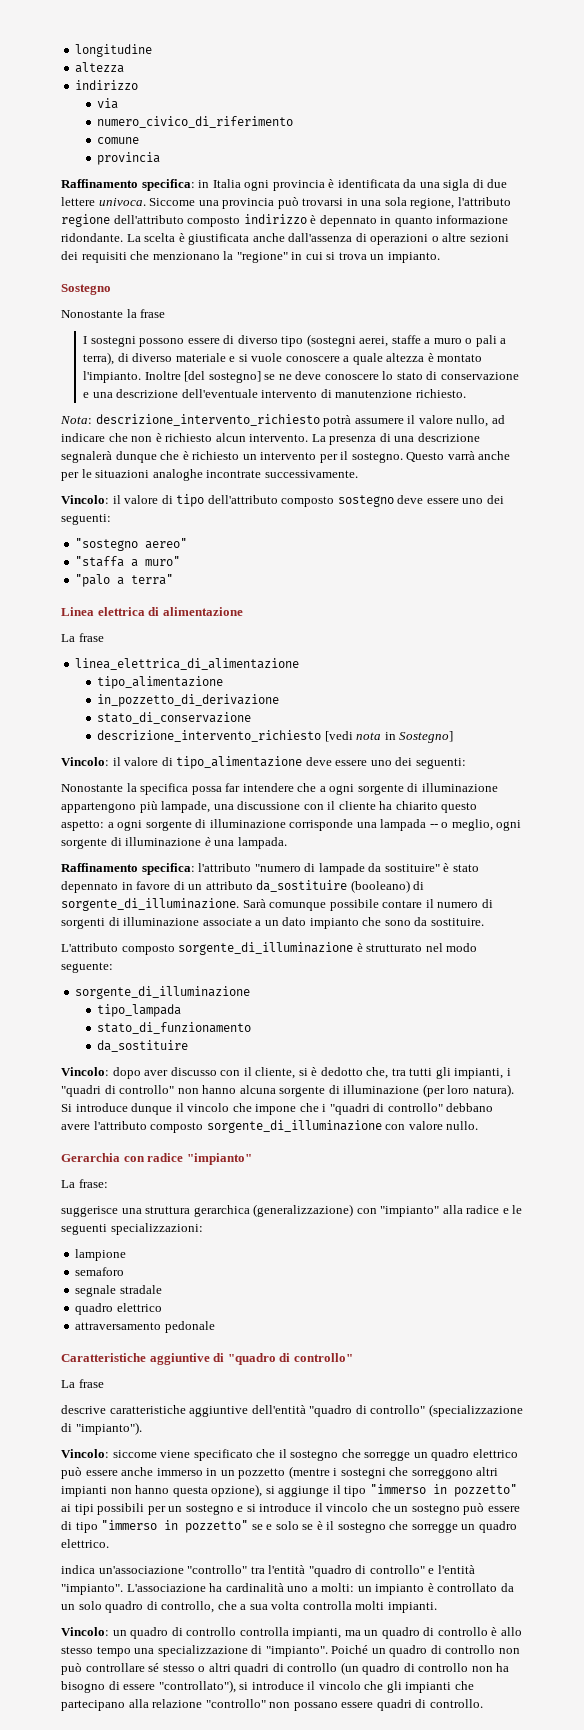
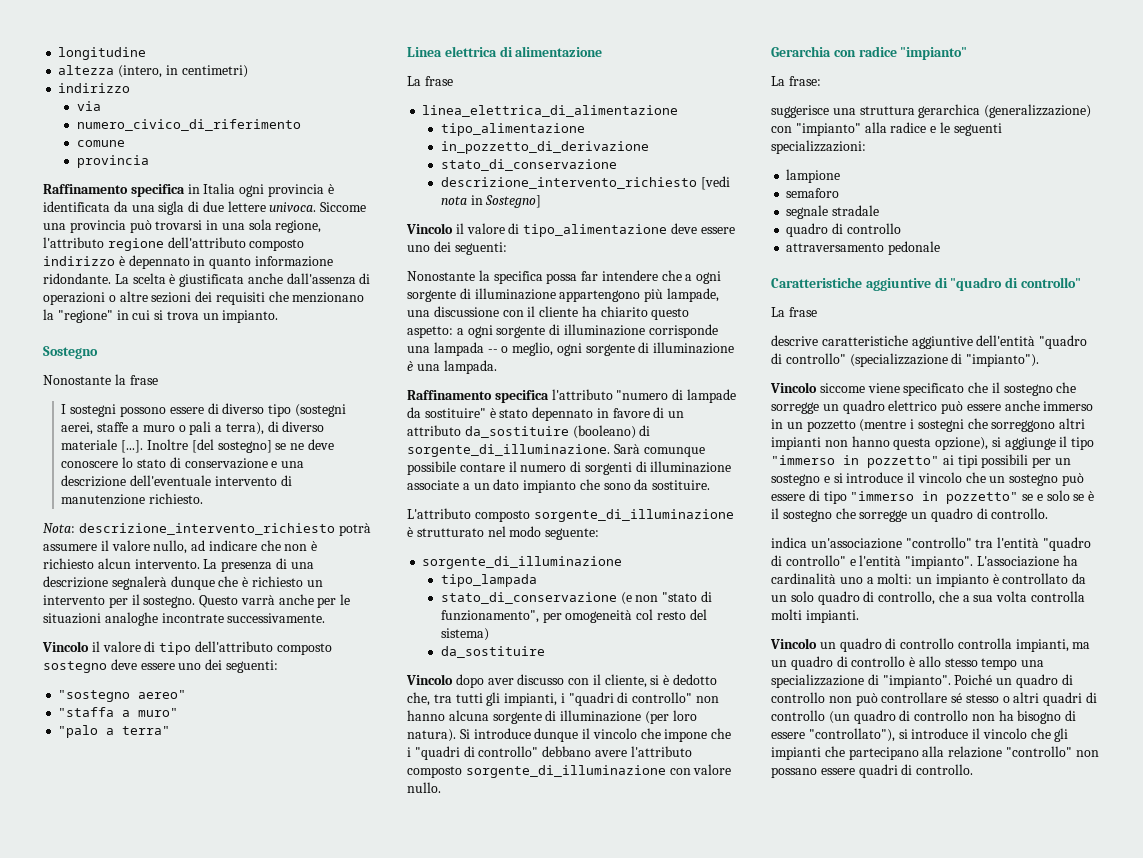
  longitudine
- altezza
+ altezza (intero, in centimetri)
- Raffinamento specifica: in Italia ogni provincia è identificata da una sigla di due lettere univoca.
+ Raffinamento specifica in Italia ogni provincia è identificata da una sigla di due lettere univoca.
- I sostegni possono essere di diverso tipo (sostegni aerei, staffe a muro o pali a terra), di diverso materiale e si vuole conoscere a quale altezza è montato l'impianto. Inoltre [del sostegno] se ne deve conoscere lo stato di conservazione e una descrizione dell'eventuale intervento di manutenzione richiesto.
+ I sostegni possono essere di diverso tipo (sostegni aerei, staffe a muro o pali a terra), di diverso materiale [...]. Inoltre [del sostegno] se ne deve conoscere lo stato di conservazione e una descrizione dell'eventuale intervento di manutenzione richiesto.
- Vincolo: il valore di tipo dell'attributo composto sostegno deve essere uno dei seguenti:
+ Vincolo il valore di tipo dell'attributo composto sostegno deve essere uno dei seguenti:
- Vincolo: il valore di tipo_alimentazione deve essere uno dei seguenti:
+ Vincolo il valore di tipo_alimentazione deve essere uno dei seguenti:
- Raffinamento specifica: l'attributo "numero di lampade da sostituire" è stato depennato in favore di un attributo da_sostituire (booleano) di sorgente_di_illuminazione.
+ Raffinamento specifica l'attributo "numero di lampade da sostituire" è stato depennato in favore di un attributo da_sostituire (booleano) di sorgente_di_illuminazione.
- stato_di_funzionamento
+ stato_di_conservazione (e non "stato di funzionamento", per omogeneità col resto del sistema)
- Vincolo: dopo aver discusso con il cliente, si è dedotto che, tra tutti gli impianti, i "quadri di controllo" non hanno alcuna sorgente di illuminazione (per loro natura).
+ Vincolo dopo aver discusso con il cliente, si è dedotto che, tra tutti gli impianti, i "quadri di controllo" non hanno alcuna sorgente di illuminazione (per loro natura).
  segnale stradale
- quadro elettrico
+ quadro di controllo
- Vincolo: siccome viene specificato che il sostegno che sorregge un quadro elettrico può essere anche immerso in un pozzetto (mentre i sostegni che sorreggono altri impianti non hanno questa opzione), si aggiunge il tipo "immerso in pozzetto" ai tipi possibili per un sostegno e si introduce il vincolo che un sostegno può essere di tipo "immerso in pozzetto" se e solo se è il sostegno che sorregge un quadro elettrico.
+ Vincolo siccome viene specificato che il sostegno che sorregge un quadro elettrico può essere anche immerso in un pozzetto (mentre i sostegni che sorreggono altri impianti non hanno questa opzione), si aggiunge il tipo "immerso in pozzetto" ai tipi possibili per un sostegno e si introduce il vincolo che un sostegno può essere di tipo "immerso in pozzetto" se e solo se è il sostegno che sorregge un quadro di controllo.
- Vincolo: un quadro di controllo controlla impianti, ma un quadro di controllo è allo stesso tempo una specializzazione di "impianto".
+ Vincolo un quadro di controllo controlla impianti, ma un quadro di controllo è allo stesso tempo una specializzazione di "impianto".

